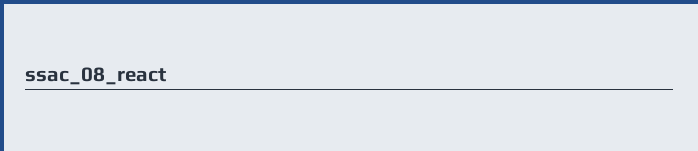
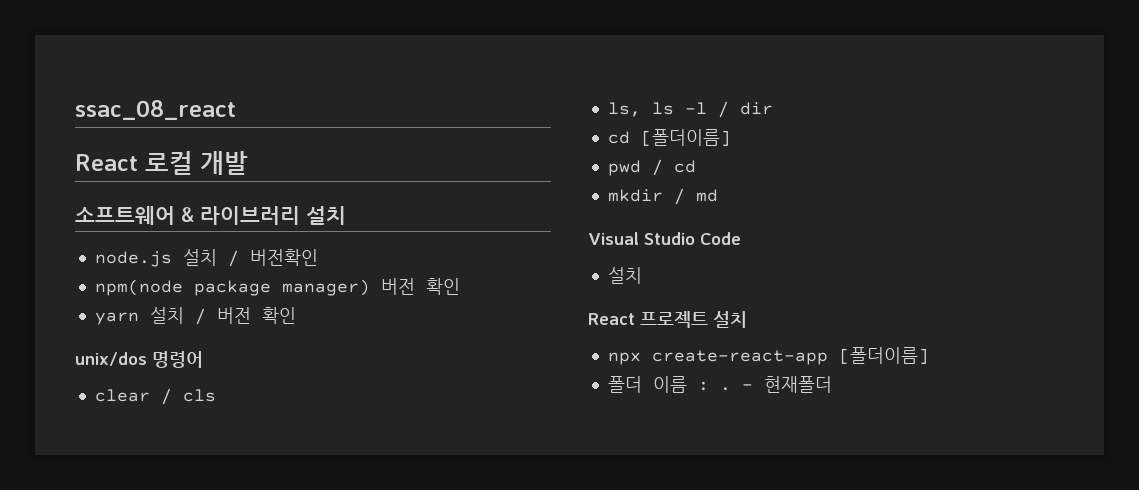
+ React 로컬 개발
+ 소프트웨어 & 라이브러리 설치
+ node.js 설치 / 버전확인
+ npm(node package manager) 버전 확인
+ yarn 설치 / 버전 확인
+ unix/dos 명령어
+ clear / cls
+ ls, ls -l / dir
+ cd [폴더이름]
+ pwd / cd
+ mkdir / md
+ Visual Studio Code
+ 설치
+ React 프로젝트 설치
+ npx create-react-app [폴더이름]
+ 폴더 이름 : . - 현재폴더

